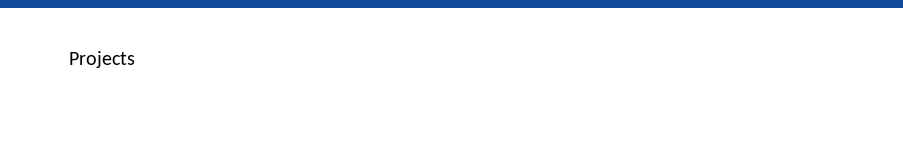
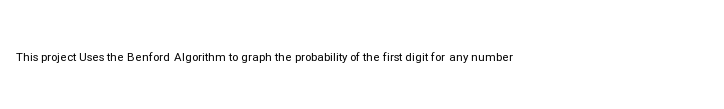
- Projects
+ This project Uses the Benford Algorithm to graph the probability of the first digit for any number

